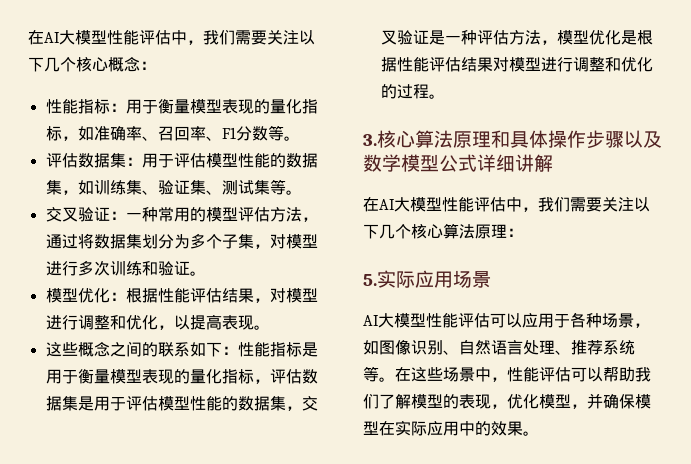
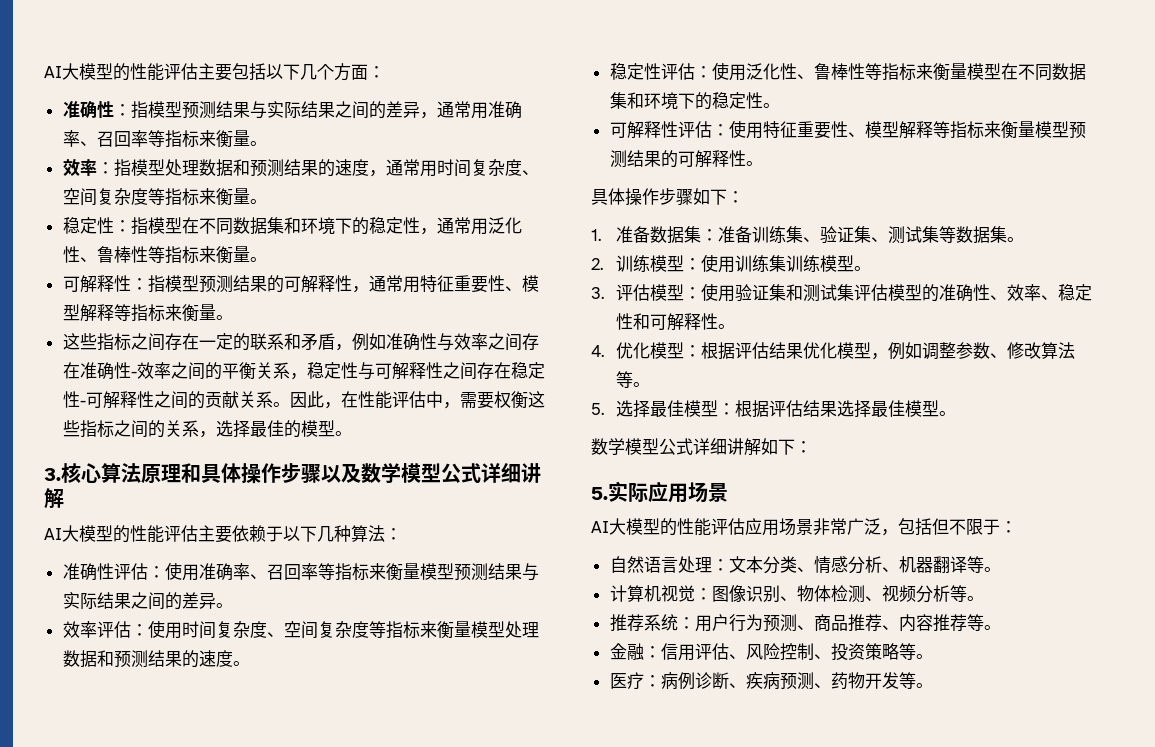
- 在AI大模型性能评估中，我们需要关注以下几个核心概念：
- 性能指标：用于衡量模型表现的量化指标，如准确率、召回率、F1分数等。
- 评估数据集：用于评估模型性能的数据集，如训练集、验证集、测试集等。
- 交叉验证：一种常用的模型评估方法，通过将数据集划分为多个子集，对模型进行多次训练和验证。
- 模型优化：根据性能评估结果，对模型进行调整和优化，以提高表现。
- 这些概念之间的联系如下：性能指标是用于衡量模型表现的量化指标，评估数据集是用于评估模型性能的数据集，交叉验证是一种评估方法，模型优化是根据性能评估结果对模型进行调整和优化的过程。
+ AI大模型的性能评估主要包括以下几个方面：
+ 准确性：指模型预测结果与实际结果之间的差异，通常用准确率、召回率等指标来衡量。
+ 效率：指模型处理数据和预测结果的速度，通常用时间复杂度、空间复杂度等指标来衡量。
+ 稳定性：指模型在不同数据集和环境下的稳定性，通常用泛化性、鲁棒性等指标来衡量。
+ 可解释性：指模型预测结果的可解释性，通常用特征重要性、模型解释等指标来衡量。
+ 这些指标之间存在一定的联系和矛盾，例如准确性与效率之间存在准确性-效率之间的平衡关系，稳定性与可解释性之间存在稳定性-可解释性之间的贡献关系。因此，在性能评估中，需要权衡这些指标之间的关系，选择最佳的模型。
- 在AI大模型性能评估中，我们需要关注以下几个核心算法原理：
+ AI大模型的性能评估主要依赖于以下几种算法：
+ 准确性评估：使用准确率、召回率等指标来衡量模型预测结果与实际结果之间的差异。
+ 效率评估：使用时间复杂度、空间复杂度等指标来衡量模型处理数据和预测结果的速度。
+ 稳定性评估：使用泛化性、鲁棒性等指标来衡量模型在不同数据集和环境下的稳定性。
+ 可解释性评估：使用特征重要性、模型解释等指标来衡量模型预测结果的可解释性。
+ 具体操作步骤如下：
+ 1.准备数据集：准备训练集、验证集、测试集等数据集。
+ 2.训练模型：使用训练集训练模型。
+ 3.评估模型：使用验证集和测试集评估模型的准确性、效率、稳定性和可解释性。
+ 4.优化模型：根据评估结果优化模型，例如调整参数、修改算法等。
+ 5.选择最佳模型：根据评估结果选择最佳模型。
+ 数学模型公式详细讲解如下：
- AI大模型性能评估可以应用于各种场景，如图像识别、自然语言处理、推荐系统等。在这些场景中，性能评估可以帮助我们了解模型的表现，优化模型，并确保模型在实际应用中的效果。
+ AI大模型的性能评估应用场景非常广泛，包括但不限于：
+ 自然语言处理：文本分类、情感分析、机器翻译等。
+ 计算机视觉：图像识别、物体检测、视频分析等。
+ 推荐系统：用户行为预测、商品推荐、内容推荐等。
+ 金融：信用评估、风险控制、投资策略等。
+ 医疗：病例诊断、疾病预测、药物开发等。

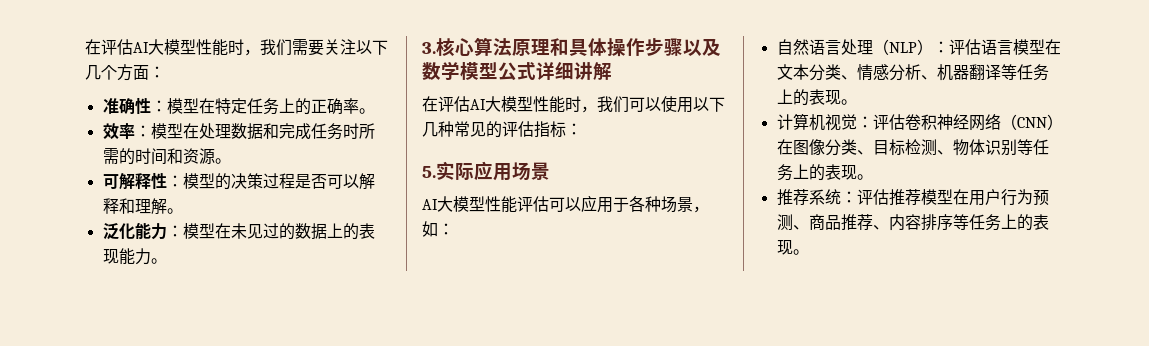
- AI大模型的性能评估主要包括以下几个方面：
+ 在评估AI大模型性能时，我们需要关注以下几个方面：
- 准确性：指模型预测结果与实际结果之间的差异，通常用准确率、召回率等指标来衡量。
+ 准确性：模型在特定任务上的正确率。
- 效率：指模型处理数据和预测结果的速度，通常用时间复杂度、空间复杂度等指标来衡量。
- 稳定性：指模型在不同数据集和环境下的稳定性，通常用泛化性、鲁棒性等指标来衡量。
- 可解释性：指模型预测结果的可解释性，通常用特征重要性、模型解释等指标来衡量。
- 这些指标之间存在一定的联系和矛盾，例如准确性与效率之间存在准确性-效率之间的平衡关系，稳定性与可解释性之间存在稳定性-可解释性之间的贡献关系。因此，在性能评估中，需要权衡这些指标之间的关系，选择最佳的模型。
+ 效率：模型在处理数据和完成任务时所需的时间和资源。
+ 可解释性：模型的决策过程是否可以解释和理解。
+ 泛化能力：模型在未见过的数据上的表现能力。
- AI大模型的性能评估主要依赖于以下几种算法：
- 准确性评估：使用准确率、召回率等指标来衡量模型预测结果与实际结果之间的差异。
- 效率评估：使用时间复杂度、空间复杂度等指标来衡量模型处理数据和预测结果的速度。
- 稳定性评估：使用泛化性、鲁棒性等指标来衡量模型在不同数据集和环境下的稳定性。
- 可解释性评估：使用特征重要性、模型解释等指标来衡量模型预测结果的可解释性。
- 具体操作步骤如下：
- 1.准备数据集：准备训练集、验证集、测试集等数据集。
- 2.训练模型：使用训练集训练模型。
- 3.评估模型：使用验证集和测试集评估模型的准确性、效率、稳定性和可解释性。
- 4.优化模型：根据评估结果优化模型，例如调整参数、修改算法等。
- 5.选择最佳模型：根据评估结果选择最佳模型。
- 数学模型公式详细讲解如下：
+ 在评估AI大模型性能时，我们可以使用以下几种常见的评估指标：
- AI大模型的性能评估应用场景非常广泛，包括但不限于：
- 自然语言处理：文本分类、情感分析、机器翻译等。
+ AI大模型性能评估可以应用于各种场景，如：
+ 自然语言处理（NLP）：评估语言模型在文本分类、情感分析、机器翻译等任务上的表现。
- 计算机视觉：图像识别、物体检测、视频分析等。
+ 计算机视觉：评估卷积神经网络（CNN）在图像分类、目标检测、物体识别等任务上的表现。
- 推荐系统：用户行为预测、商品推荐、内容推荐等。
- 金融：信用评估、风险控制、投资策略等。
- 医疗：病例诊断、疾病预测、药物开发等。
+ 推荐系统：评估推荐模型在用户行为预测、商品推荐、内容排序等任务上的表现。

